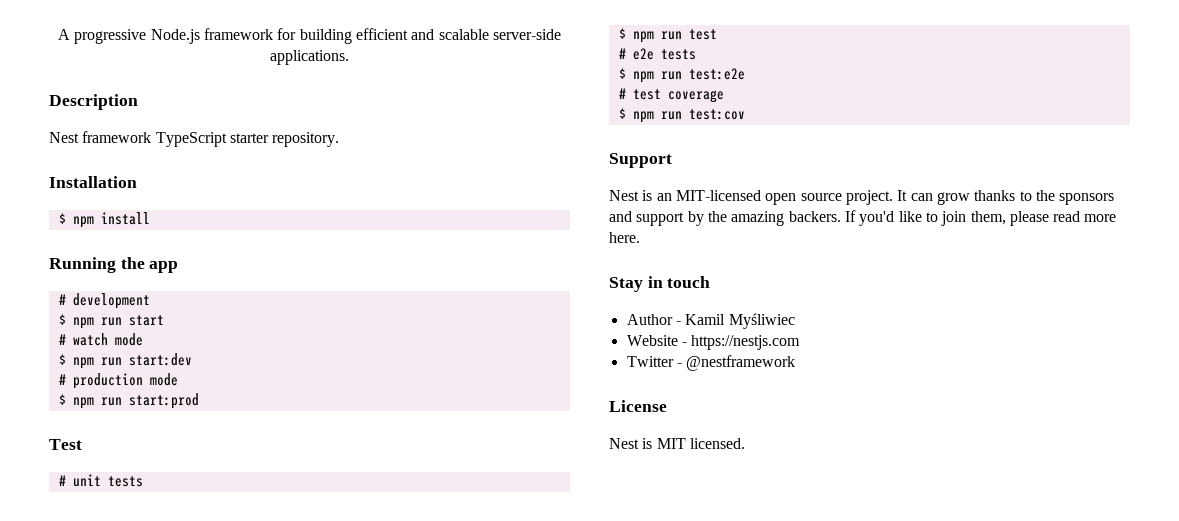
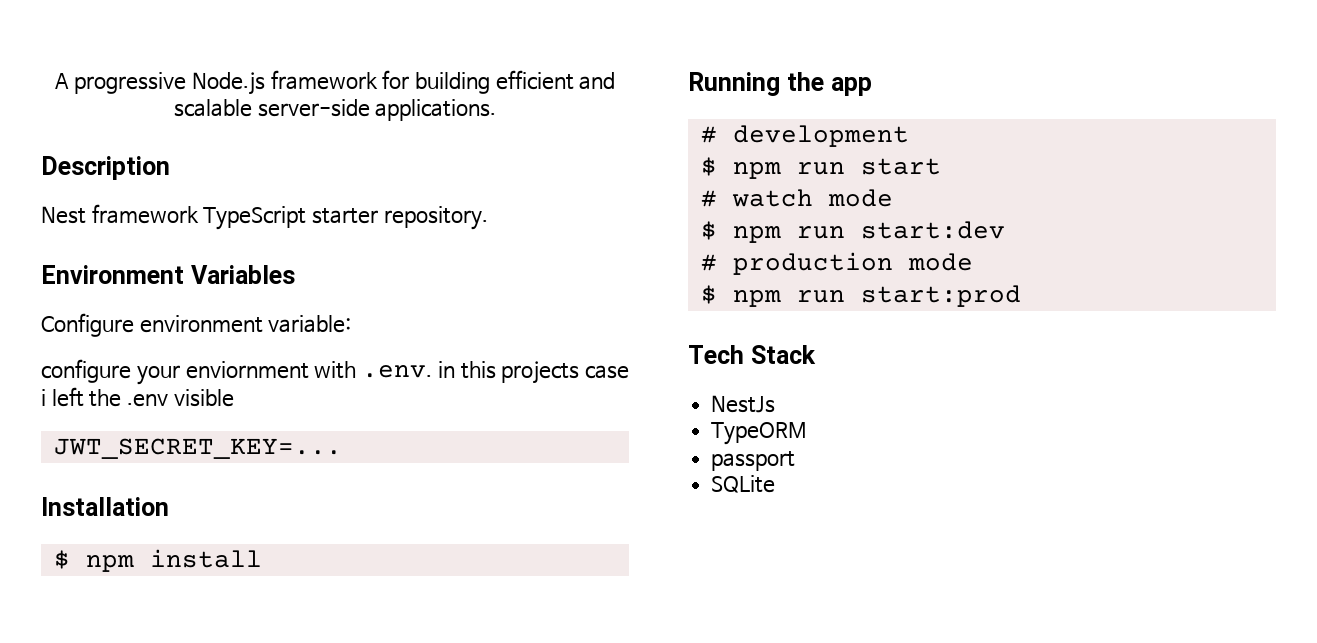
+ Environment Variables
+ Configure environment variable:
+ configure your enviornment with .env. in this projects case i left the .env visible
+ JWT_SECRET_KEY=...
- Test
- # unit tests
- $ npm run test
- # e2e tests
- $ npm run test:e2e
- # test coverage
- $ npm run test:cov
- Support
- Nest is an MIT-licensed open source project. It can grow thanks to the sponsors and support by the amazing backers. If you'd like to join them, please read more here.
- Stay in touch
- Author - Kamil Myśliwiec
- Website - https://nestjs.com
- Twitter - @nestframework
- License
- Nest is MIT licensed.
+ Tech Stack
+ NestJs
+ TypeORM
+ passport
+ SQLite

